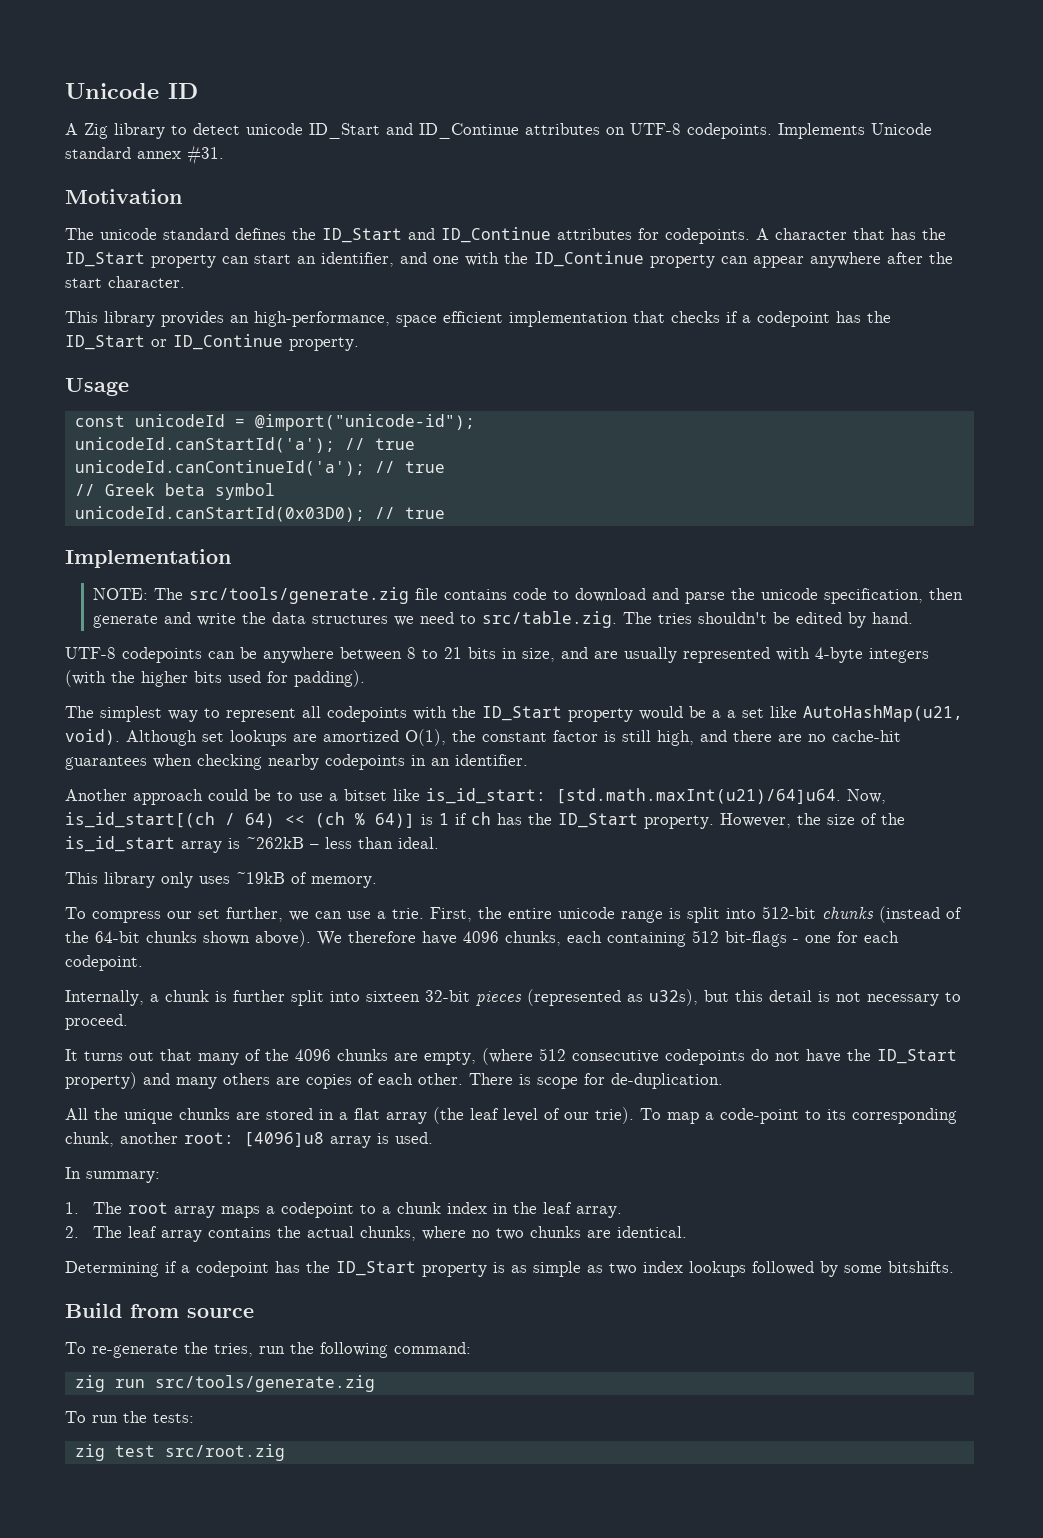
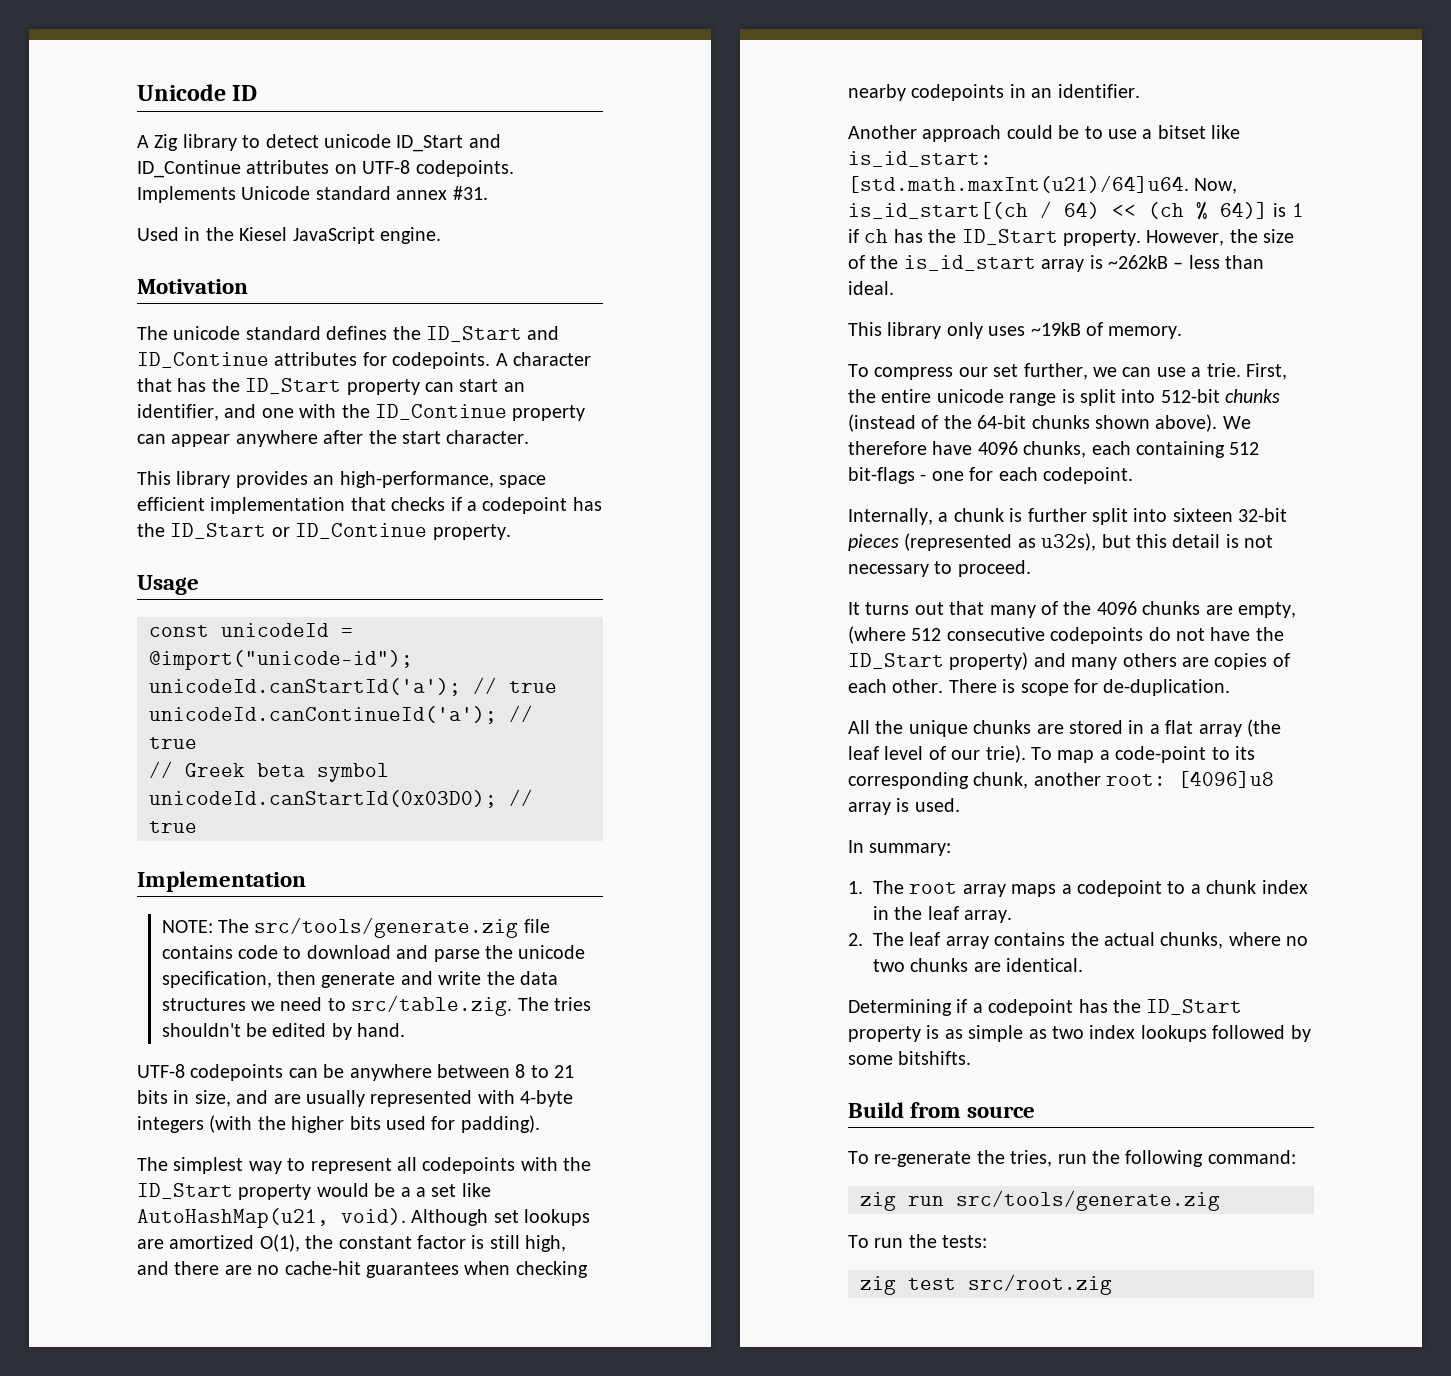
+ Used in the Kiesel JavaScript engine.

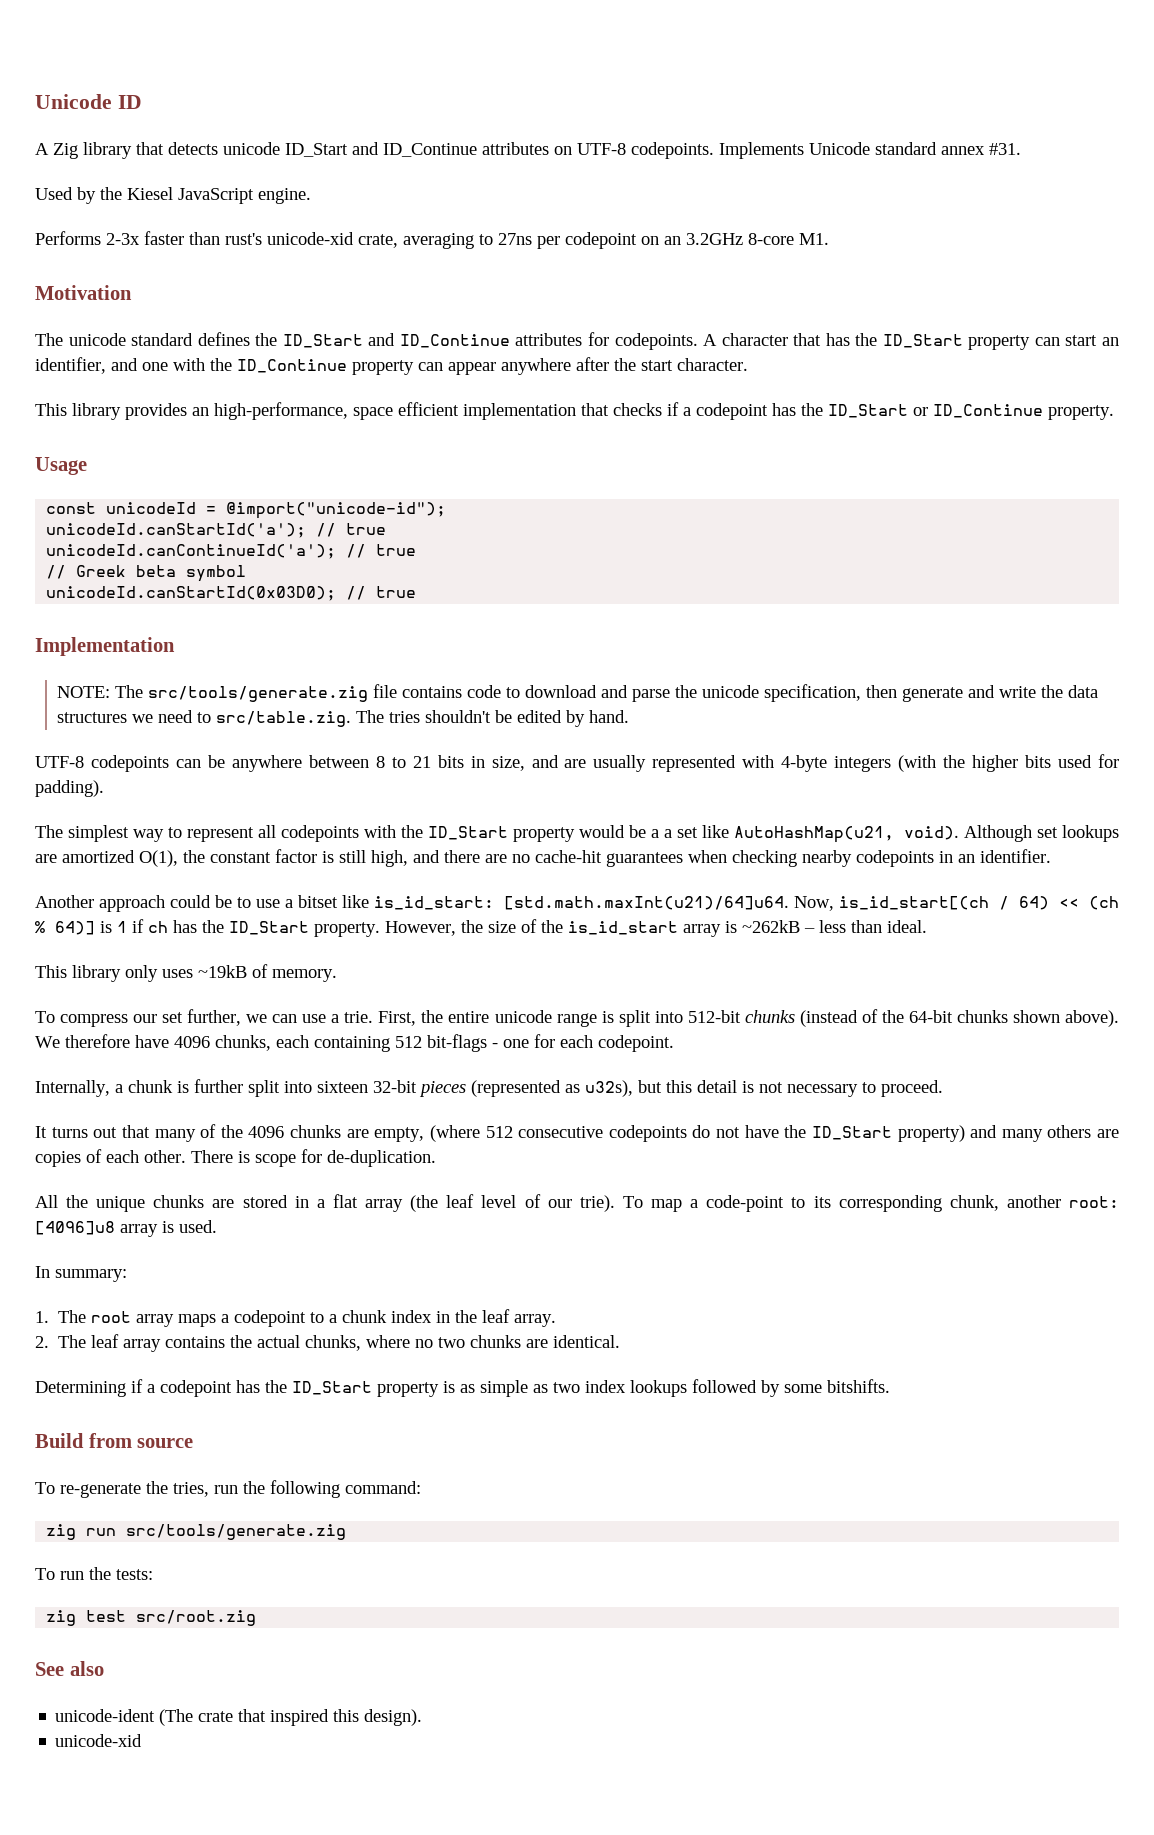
- A Zig library to detect unicode ID_Start and ID_Continue attributes on UTF-8 codepoints.
+ A Zig library that detects unicode ID_Start and ID_Continue attributes on UTF-8 codepoints.
- Used in the Kiesel JavaScript engine.
+ Used by the Kiesel JavaScript engine.
+ Performs 2-3x faster than rust's unicode-xid crate, averaging to 27ns per codepoint on an 3.2GHz 8-core M1.
+ See also
+ unicode-ident (The crate that inspired this design).
+ unicode-xid

